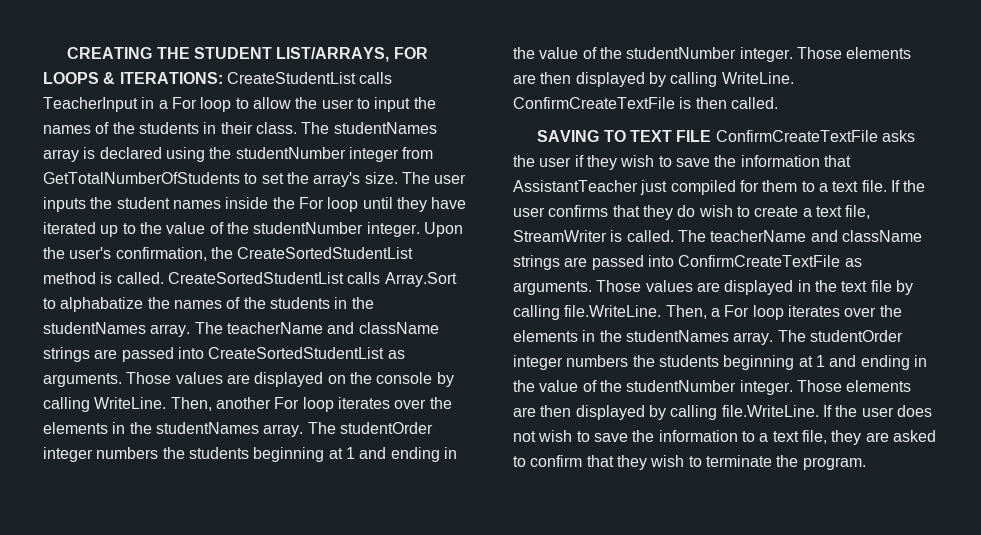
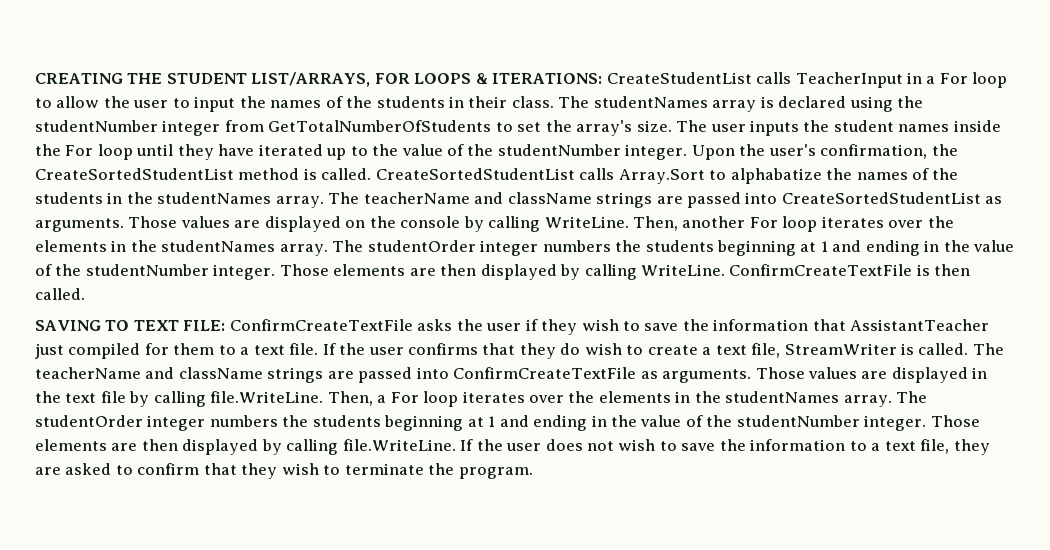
- SAVING TO TEXT FILE ConfirmCreateTextFile asks the user if they wish to save the information that AssistantTeacher just compiled for them to a text file.
+ SAVING TO TEXT FILE: ConfirmCreateTextFile asks the user if they wish to save the information that AssistantTeacher just compiled for them to a text file.

